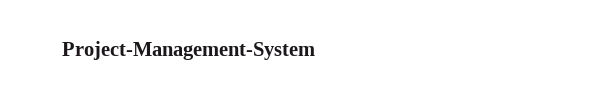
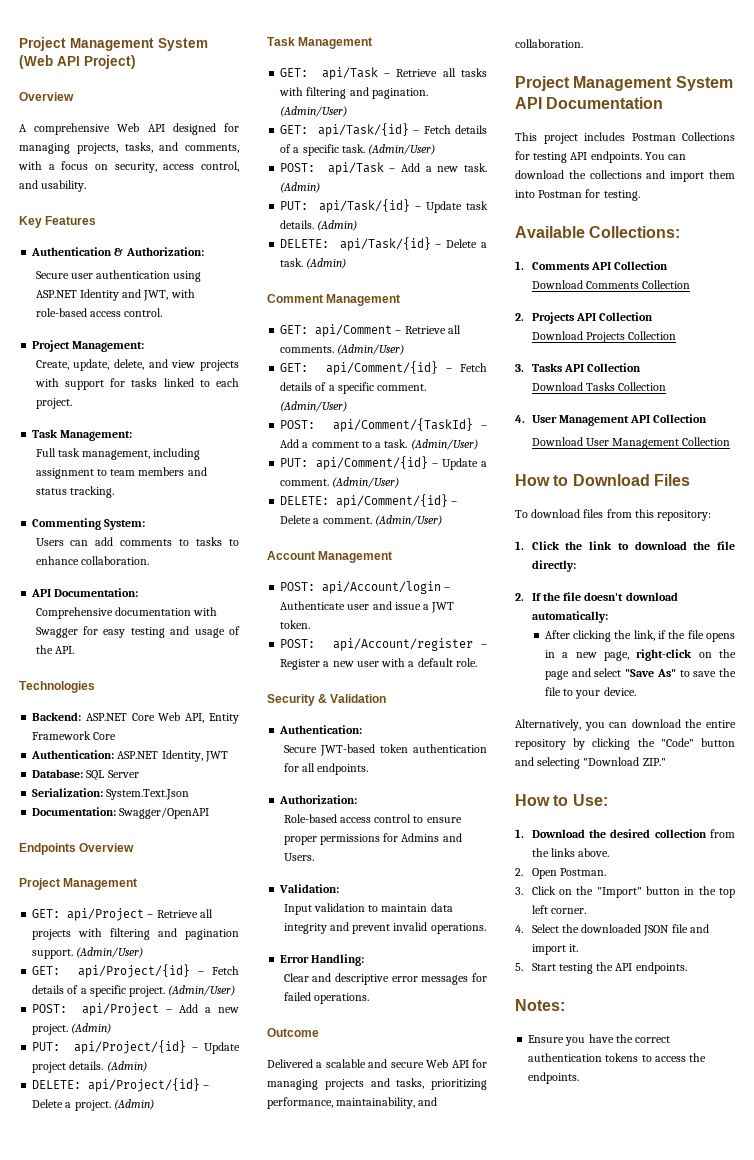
- Project-Management-System
+ Project Management System (Web API Project)
+ Overview
+ A comprehensive Web API designed for managing projects, tasks, and comments, with a focus on security, access control, and usability.
+ Key Features
+ Authentication & Authorization:
+ Secure user authentication using ASP.NET Identity and JWT, with role-based access control.
+ Project Management:
+ Create, update, delete, and view projects with support for tasks linked to each project.
+ Task Management:
+ Full task management, including assignment to team members and status tracking.
+ Commenting System:
+ Users can add comments to tasks to enhance collaboration.
+ API Documentation:
+ Comprehensive documentation with Swagger for easy testing and usage of the API.
+ Technologies
+ Backend: ASP.NET Core Web API, Entity Framework Core
+ Authentication: ASP.NET Identity, JWT
+ Database: SQL Server
+ Serialization: System.Text.Json
+ Documentation: Swagger/OpenAPI
+ Endpoints Overview
+ Project Management
+ GET: api/Project – Retrieve all projects with filtering and pagination support. (Admin/User)
+ GET: api/Project/{id} – Fetch details of a specific project. (Admin/User)
+ POST: api/Project – Add a new project. (Admin)
+ PUT: api/Project/{id} – Update project details. (Admin)
+ DELETE: api/Project/{id} – Delete a project. (Admin)
+ Task Management
+ GET: api/Task – Retrieve all tasks with filtering and pagination. (Admin/User)
+ GET: api/Task/{id} – Fetch details of a specific task. (Admin/User)
+ POST: api/Task – Add a new task. (Admin)
+ PUT: api/Task/{id} – Update task details. (Admin)
+ DELETE: api/Task/{id} – Delete a task. (Admin)
+ Comment Management
+ GET: api/Comment – Retrieve all comments. (Admin/User)
+ GET: api/Comment/{id} – Fetch details of a specific comment. (Admin/User)
+ POST: api/Comment/{TaskId} – Add a comment to a task. (Admin/User)
+ PUT: api/Comment/{id} – Update a comment. (Admin/User)
+ DELETE: api/Comment/{id} – Delete a comment. (Admin/User)
+ Account Management
+ POST: api/Account/login – Authenticate user and issue a JWT token.
+ POST: api/Account/register – Register a new user with a default role.
+ Security & Validation
+ Authentication:
+ Secure JWT-based token authentication for all endpoints.
+ Authorization:
+ Role-based access control to ensure proper permissions for Admins and Users.
+ Validation:
+ Input validation to maintain data integrity and prevent invalid operations.
+ Error Handling:
+ Clear and descriptive error messages for failed operations.
+ Outcome
+ Delivered a scalable and secure Web API for managing projects and tasks, prioritizing performance, maintainability, and collaboration.
+ Project Management System API Documentation
+ This project includes Postman Collections for testing API endpoints. You can download the collections and import them into Postman for testing.
+ Available Collections:
+ 1. Comments API Collection
+ Download Comments Collection
+ 2. Projects API Collection
+ Download Projects Collection
+ 3. Tasks API Collection
+ Download Tasks Collection
+ 4. User Management API Collection
+ Download User Management Collection
+ How to Download Files
+ To download files from this repository:
+ 1. Click the link to download the file directly:
+ 2. If the file doesn't download automatically:
+ After clicking the link, if the file opens in a new page, right-click on the page and select "Save As" to save the file to your device.
+ Alternatively, you can download the entire repository by clicking the "Code" button and selecting "Download ZIP."
+ How to Use:
+ 1. Download the desired collection from the links above.
+ 2. Open Postman.
+ 3. Click on the "Import" button in the top left corner.
+ 4. Select the downloaded JSON file and import it.
+ 5. Start testing the API endpoints.
+ Notes:
+ Ensure you have the correct authentication tokens to access the endpoints.

